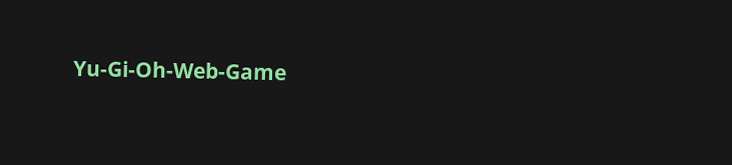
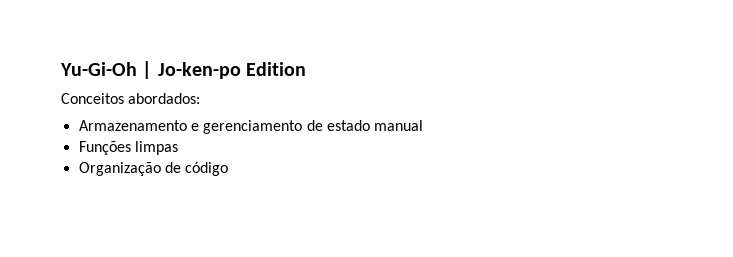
- Yu-Gi-Oh-Web-Game
+ Yu-Gi-Oh | Jo-ken-po Edition
+ Conceitos abordados:
+ Armazenamento e gerenciamento de estado manual
+ Funções limpas
+ Organização de código

